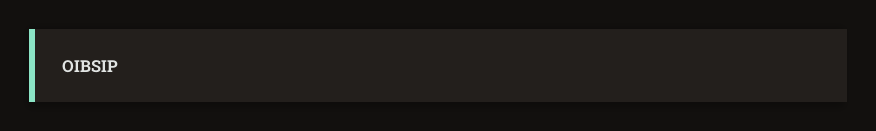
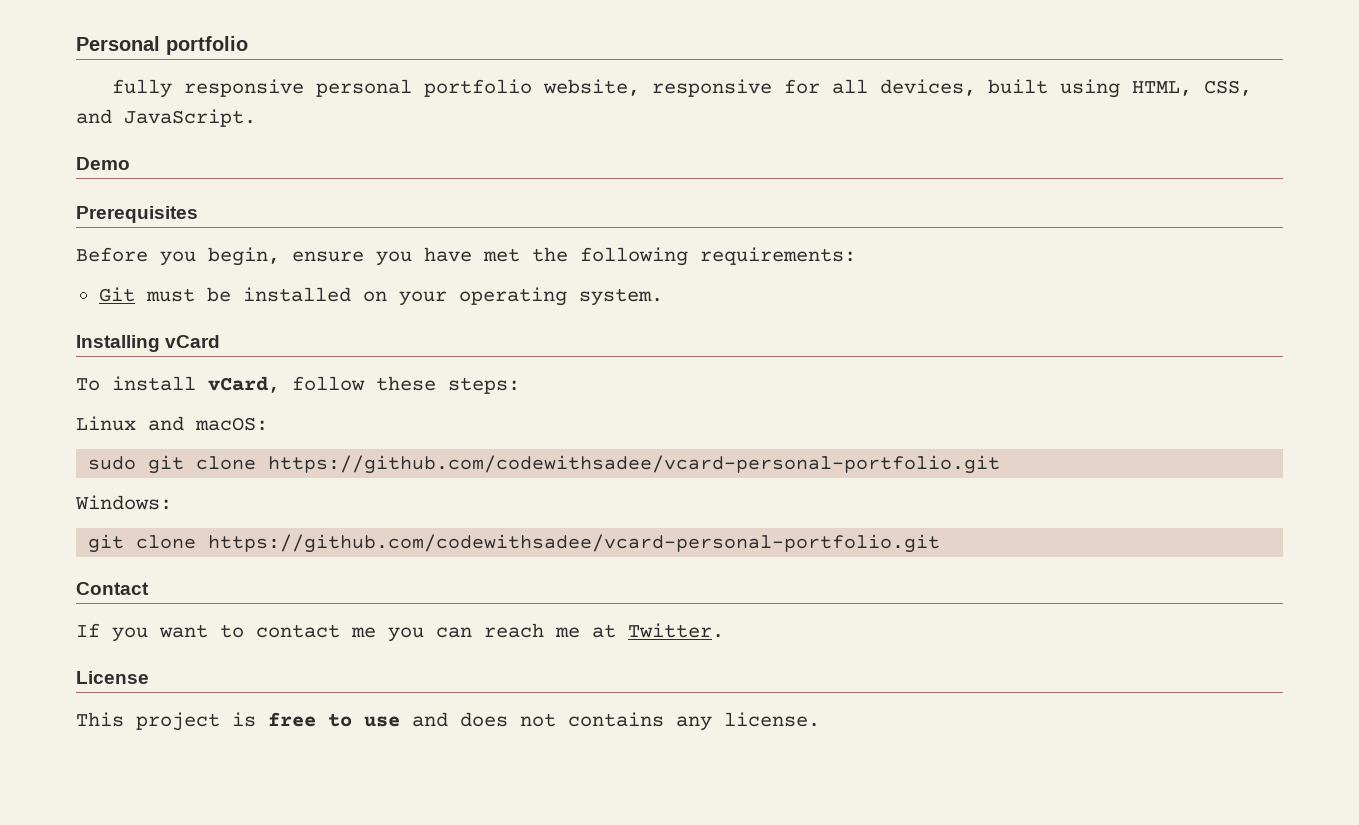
- OIBSIP
+ Personal portfolio
+ fully responsive personal portfolio website, responsive for all devices, built using HTML, CSS, and JavaScript.
+ Demo
+ Prerequisites
+ Before you begin, ensure you have met the following requirements:
+ Git must be installed on your operating system.
+ Installing vCard
+ To install vCard, follow these steps:
+ Linux and macOS:
+ sudo git clone https://github.com/codewithsadee/vcard-personal-portfolio.git
+ Windows:
+ git clone https://github.com/codewithsadee/vcard-personal-portfolio.git
+ Contact
+ If you want to contact me you can reach me at Twitter.
+ License
+ This project is free to use and does not contains any license.

